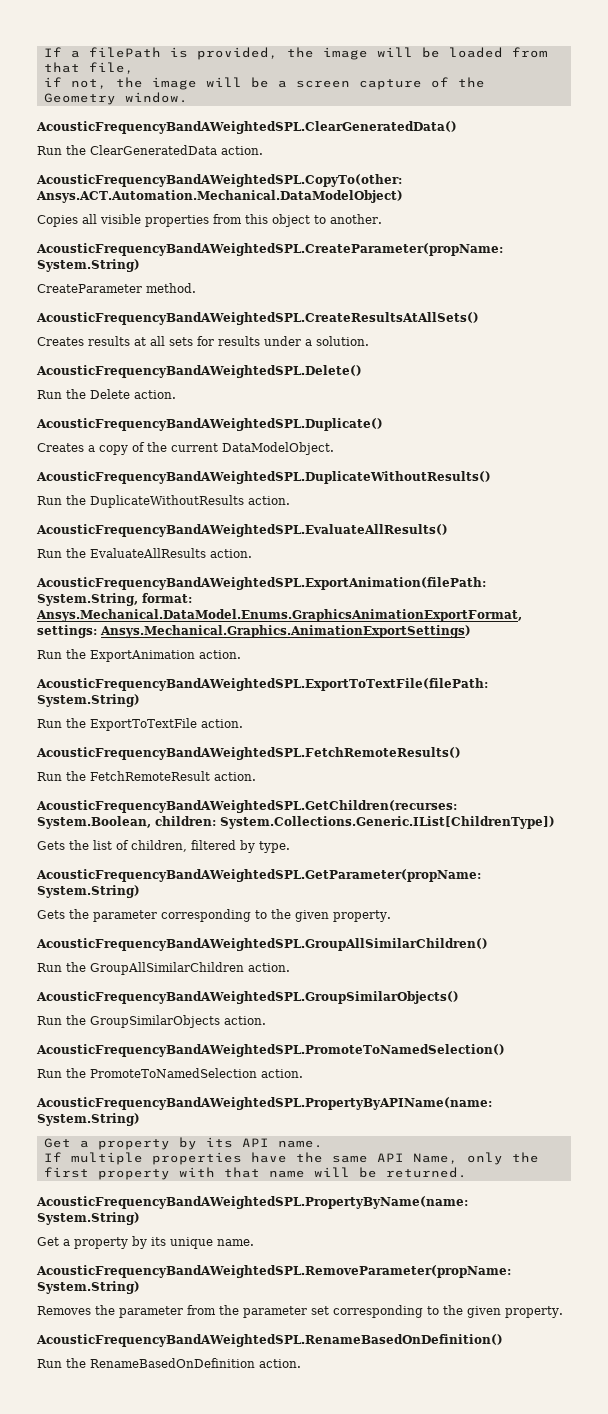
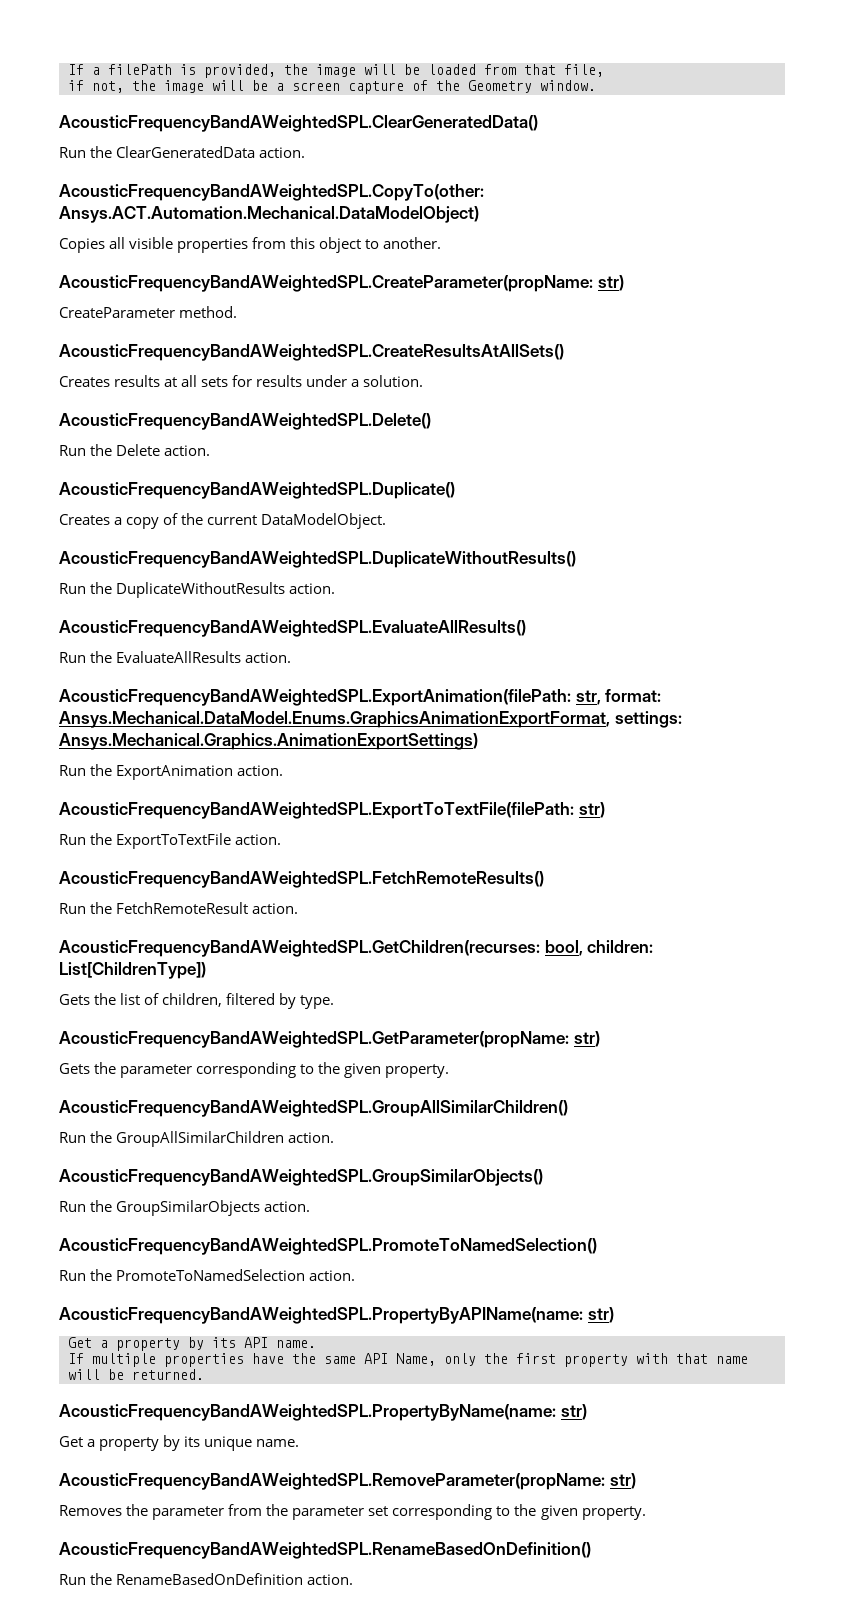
- AcousticFrequencyBandAWeightedSPL.CreateParameter(propName: System.String)
+ AcousticFrequencyBandAWeightedSPL.CreateParameter(propName: str)
- AcousticFrequencyBandAWeightedSPL.ExportAnimation(filePath: System.String, format: Ansys.Mechanical.DataModel.Enums.GraphicsAnimationExportFormat, settings: Ansys.Mechanical.Graphics.AnimationExportSettings)
+ AcousticFrequencyBandAWeightedSPL.ExportAnimation(filePath: str, format: Ansys.Mechanical.DataModel.Enums.GraphicsAnimationExportFormat, settings: Ansys.Mechanical.Graphics.AnimationExportSettings)
- AcousticFrequencyBandAWeightedSPL.ExportToTextFile(filePath: System.String)
+ AcousticFrequencyBandAWeightedSPL.ExportToTextFile(filePath: str)
- AcousticFrequencyBandAWeightedSPL.GetChildren(recurses: System.Boolean, children: System.Collections.Generic.IList[ChildrenType])
+ AcousticFrequencyBandAWeightedSPL.GetChildren(recurses: bool, children: List[ChildrenType])
- AcousticFrequencyBandAWeightedSPL.GetParameter(propName: System.String)
+ AcousticFrequencyBandAWeightedSPL.GetParameter(propName: str)
- AcousticFrequencyBandAWeightedSPL.PropertyByAPIName(name: System.String)
+ AcousticFrequencyBandAWeightedSPL.PropertyByAPIName(name: str)
- AcousticFrequencyBandAWeightedSPL.PropertyByName(name: System.String)
+ AcousticFrequencyBandAWeightedSPL.PropertyByName(name: str)
- AcousticFrequencyBandAWeightedSPL.RemoveParameter(propName: System.String)
+ AcousticFrequencyBandAWeightedSPL.RemoveParameter(propName: str)

